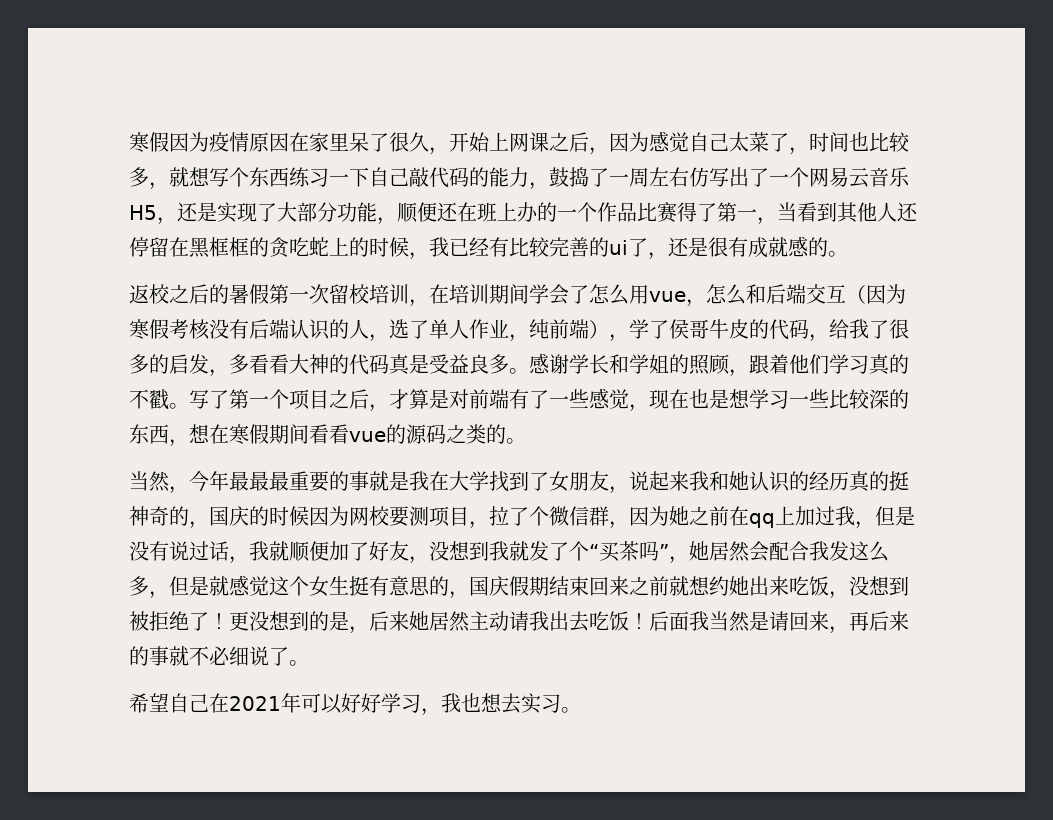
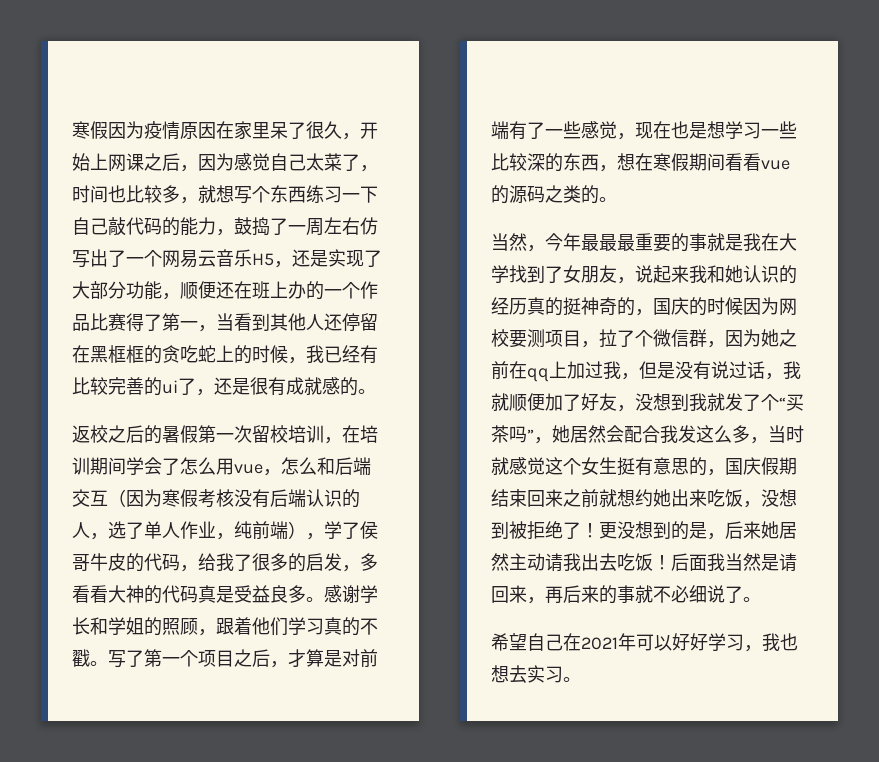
- 当然，今年最最最重要的事就是我在大学找到了女朋友，说起来我和她认识的经历真的挺神奇的，国庆的时候因为网校要测项目，拉了个微信群，因为她之前在qq上加过我，但是没有说过话，我就顺便加了好友，没想到我就发了个“买茶吗”，她居然会配合我发这么多，但是就感觉这个女生挺有意思的，国庆假期结束回来之前就想约她出来吃饭，没想到被拒绝了！
+ 当然，今年最最最重要的事就是我在大学找到了女朋友，说起来我和她认识的经历真的挺神奇的，国庆的时候因为网校要测项目，拉了个微信群，因为她之前在qq上加过我，但是没有说过话，我就顺便加了好友，没想到我就发了个“买茶吗”，她居然会配合我发这么多，当时就感觉这个女生挺有意思的，国庆假期结束回来之前就想约她出来吃饭，没想到被拒绝了！

